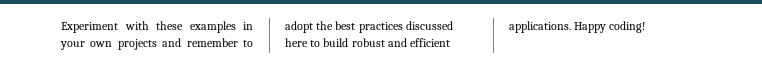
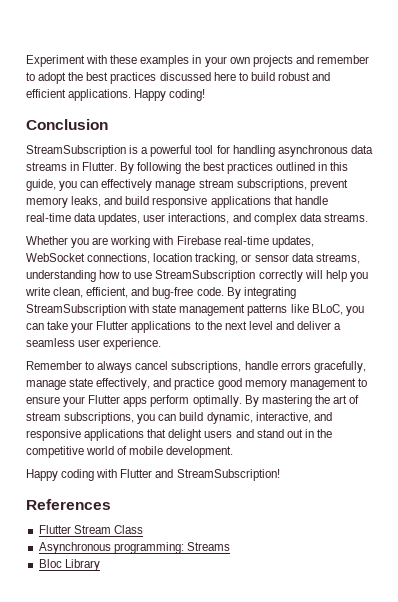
+ Conclusion
+ StreamSubscription is a powerful tool for handling asynchronous data streams in Flutter. By following the best practices outlined in this guide, you can effectively manage stream subscriptions, prevent memory leaks, and build responsive applications that handle real-time data updates, user interactions, and complex data streams.
+ Whether you are working with Firebase real-time updates, WebSocket connections, location tracking, or sensor data streams, understanding how to use StreamSubscription correctly will help you write clean, efficient, and bug-free code. By integrating StreamSubscription with state management patterns like BLoC, you can take your Flutter applications to the next level and deliver a seamless user experience.
+ Remember to always cancel subscriptions, handle errors gracefully, manage state effectively, and practice good memory management to ensure your Flutter apps perform optimally. By mastering the art of stream subscriptions, you can build dynamic, interactive, and responsive applications that delight users and stand out in the competitive world of mobile development.
+ Happy coding with Flutter and StreamSubscription!
+ References
+ Flutter Stream Class
+ Asynchronous programming: Streams
+ Bloc Library

